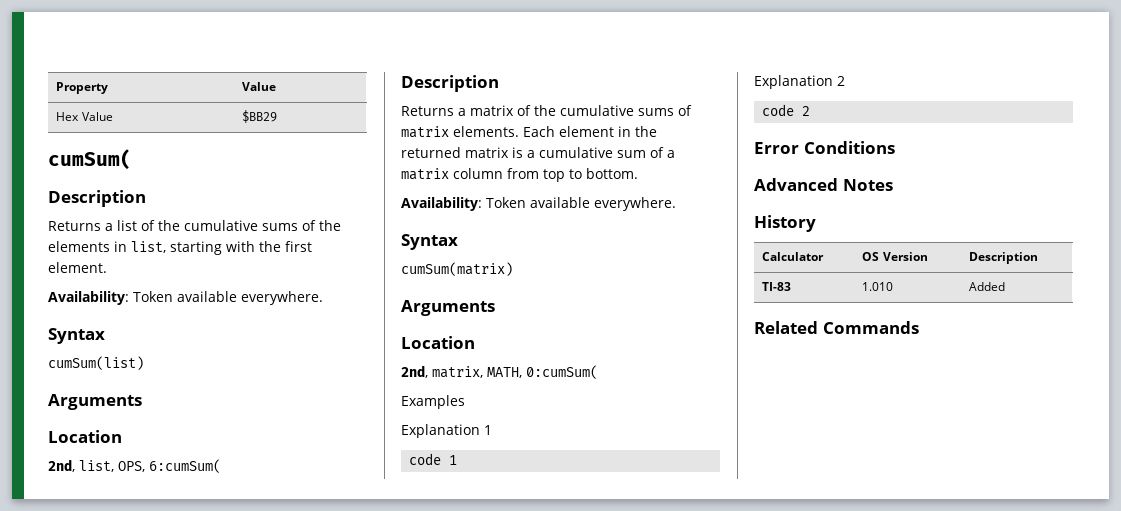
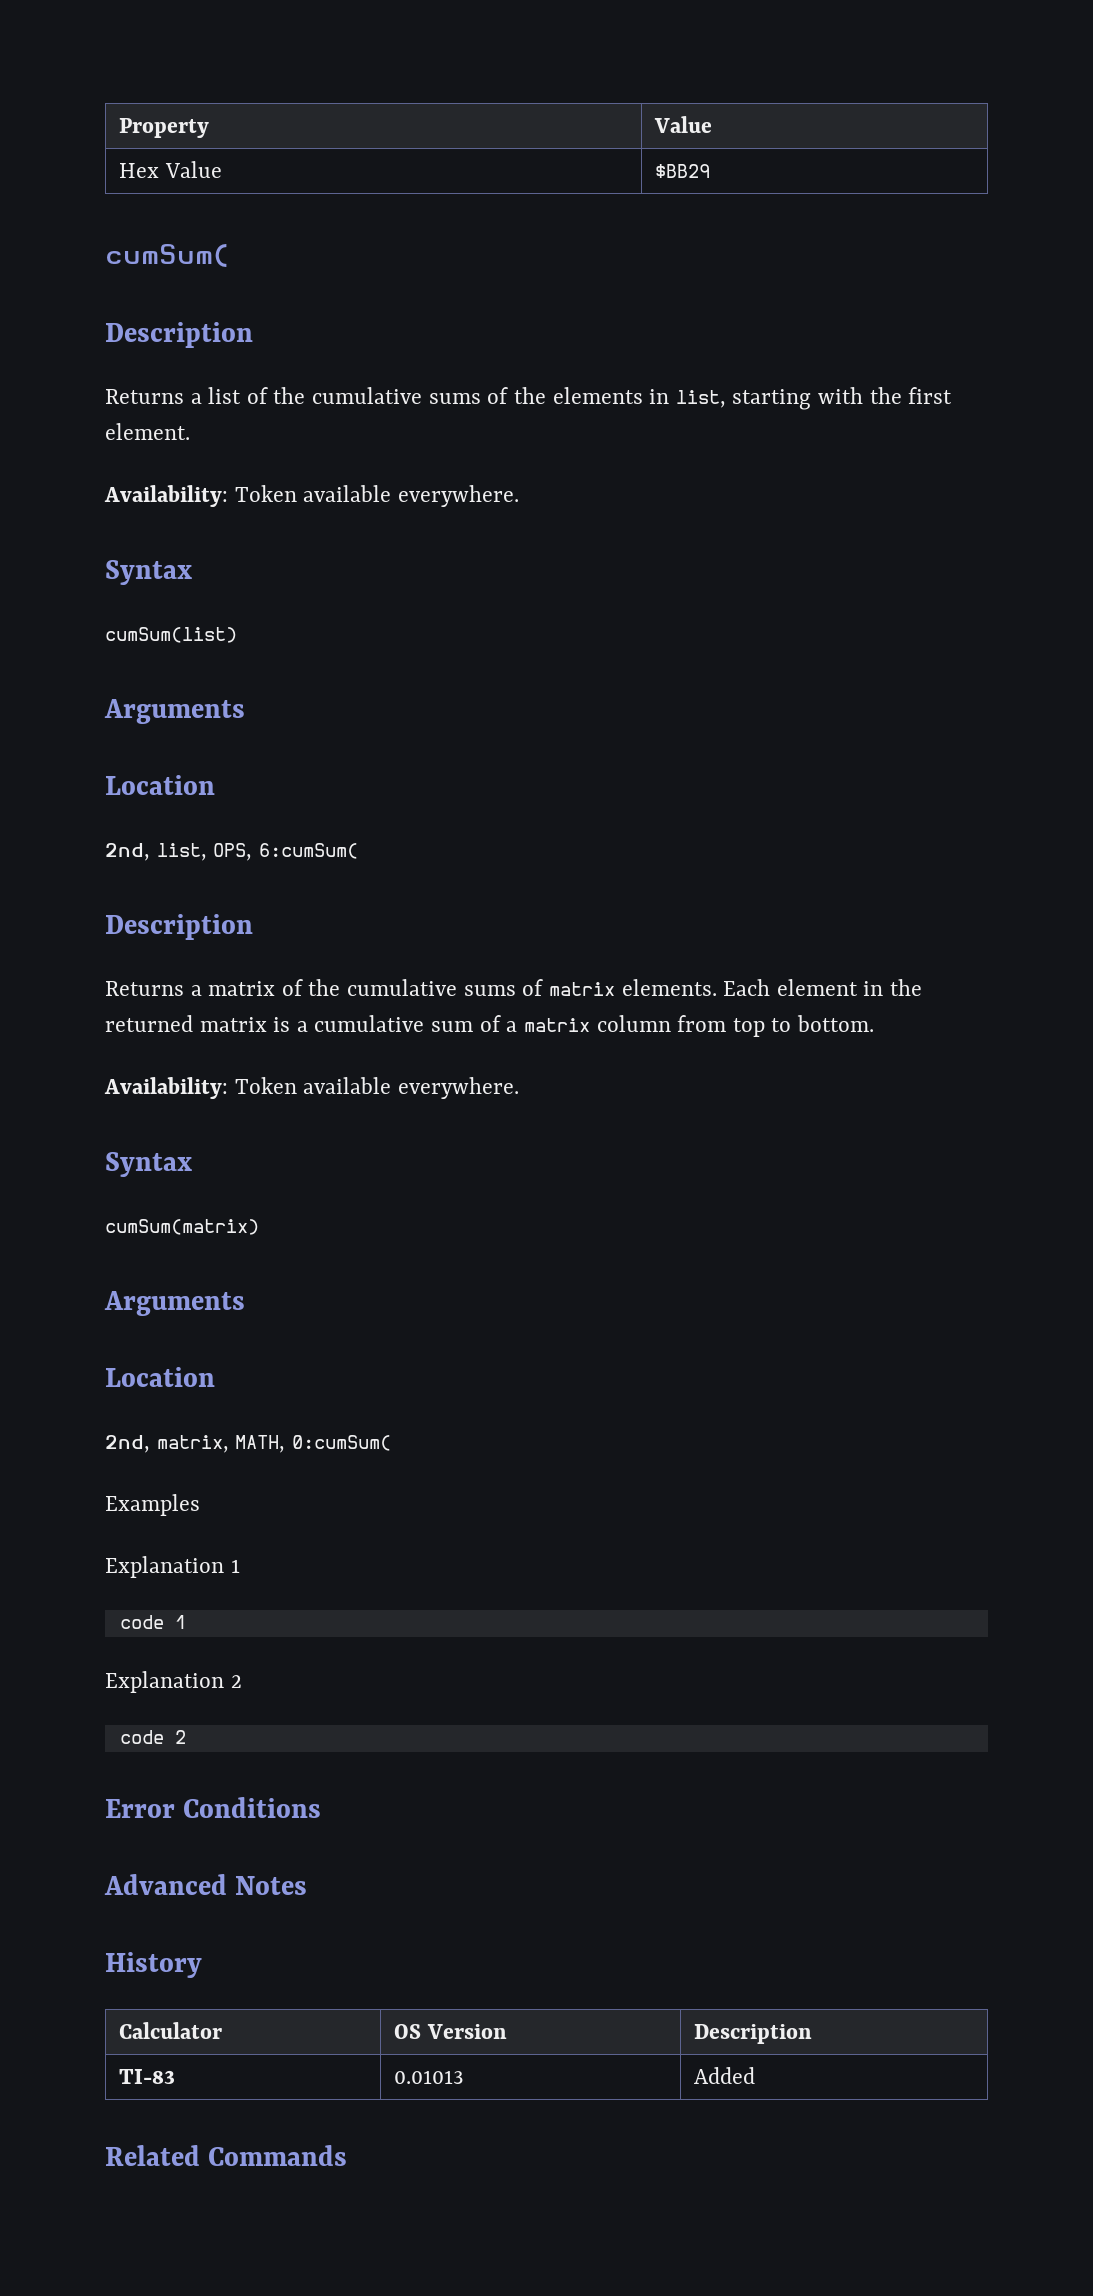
- TI-83 | 1.010 | Added
+ TI-83 | 0.01013 | Added

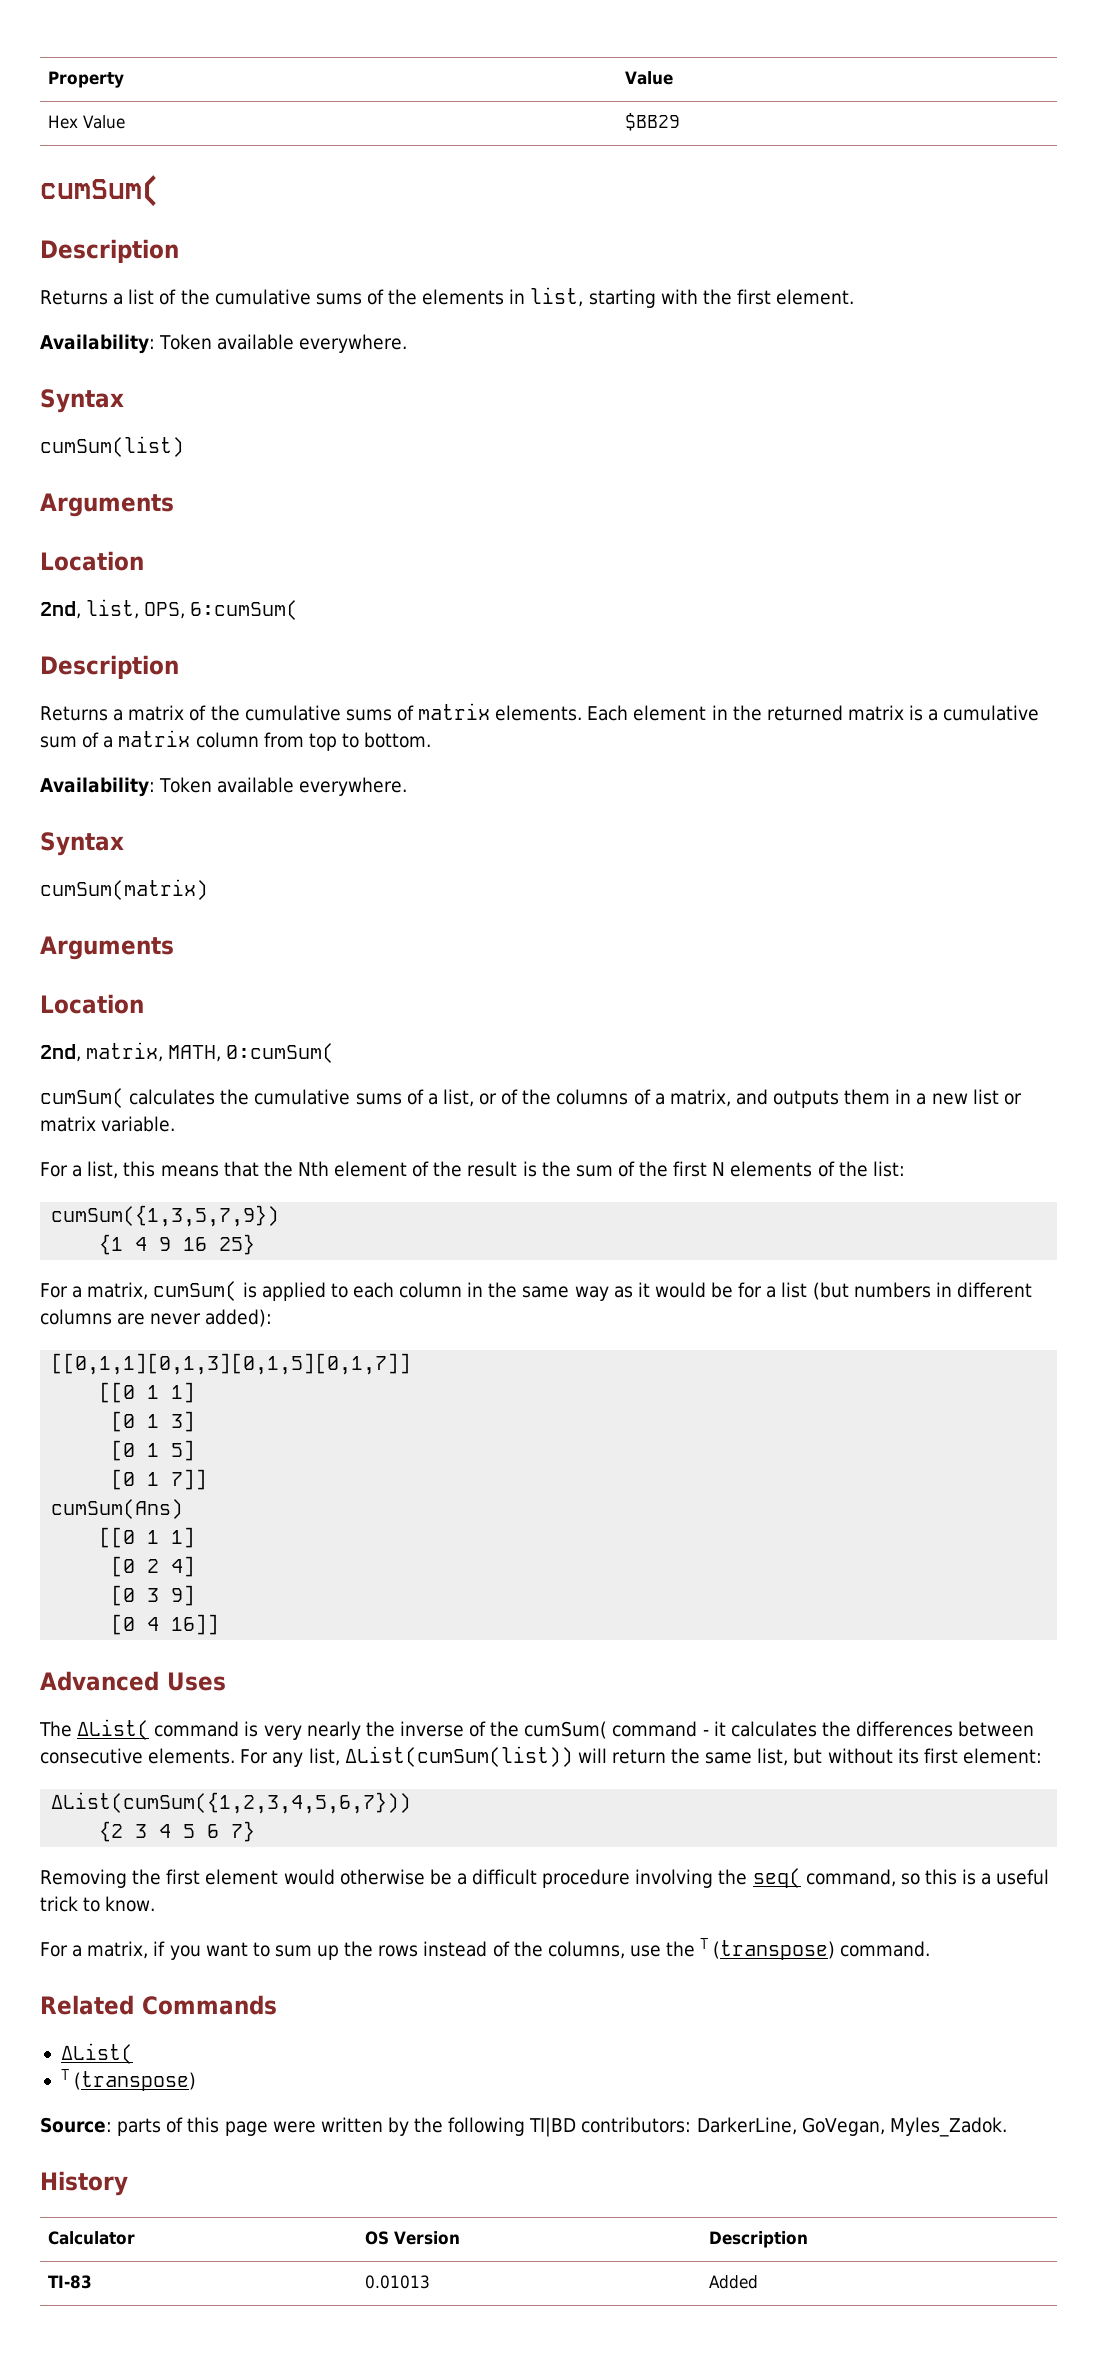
- Examples
- Explanation 1
- code 1
- Explanation 2
- code 2
- Error Conditions
- Advanced Notes
+ cumSum( calculates the cumulative sums of a list, or of the columns of a matrix, and outputs them in a new list or matrix variable.
+ For a list, this means that the Nth element of the result is the sum of the first N elements of the list:
+ cumSum({1,3,5,7,9})
+ {1 4 9 16 25}
+ For a matrix, cumSum( is applied to each column in the same way as it would be for a list (but numbers in different columns are never added):
+ [[0,1,1][0,1,3][0,1,5][0,1,7]]
+ [[0 1 1]
+ [0 1 3]
+ [0 1 5]
+ [0 1 7]]
+ cumSum(Ans)
+ [[0 1 1]
+ [0 2 4]
+ [0 3 9]
+ [0 4 16]]
+ Advanced Uses
+ The ΔList( command is very nearly the inverse of the cumSum( command - it calculates the differences between consecutive elements. For any list, ΔList(cumSum(list)) will return the same list, but without its first element:
+ ΔList(cumSum({1,2,3,4,5,6,7}))
+ {2 3 4 5 6 7}
+ Removing the first element would otherwise be a difficult procedure involving the seq( command, so this is a useful trick to know.
+ For a matrix, if you want to sum up the rows instead of the columns, use the T (transpose) command.
+ Related Commands
+ ΔList(
+ T (transpose)
+ Source: parts of this page were written by the following TI|BD contributors: DarkerLine, GoVegan, Myles_Zadok.
- Related Commands

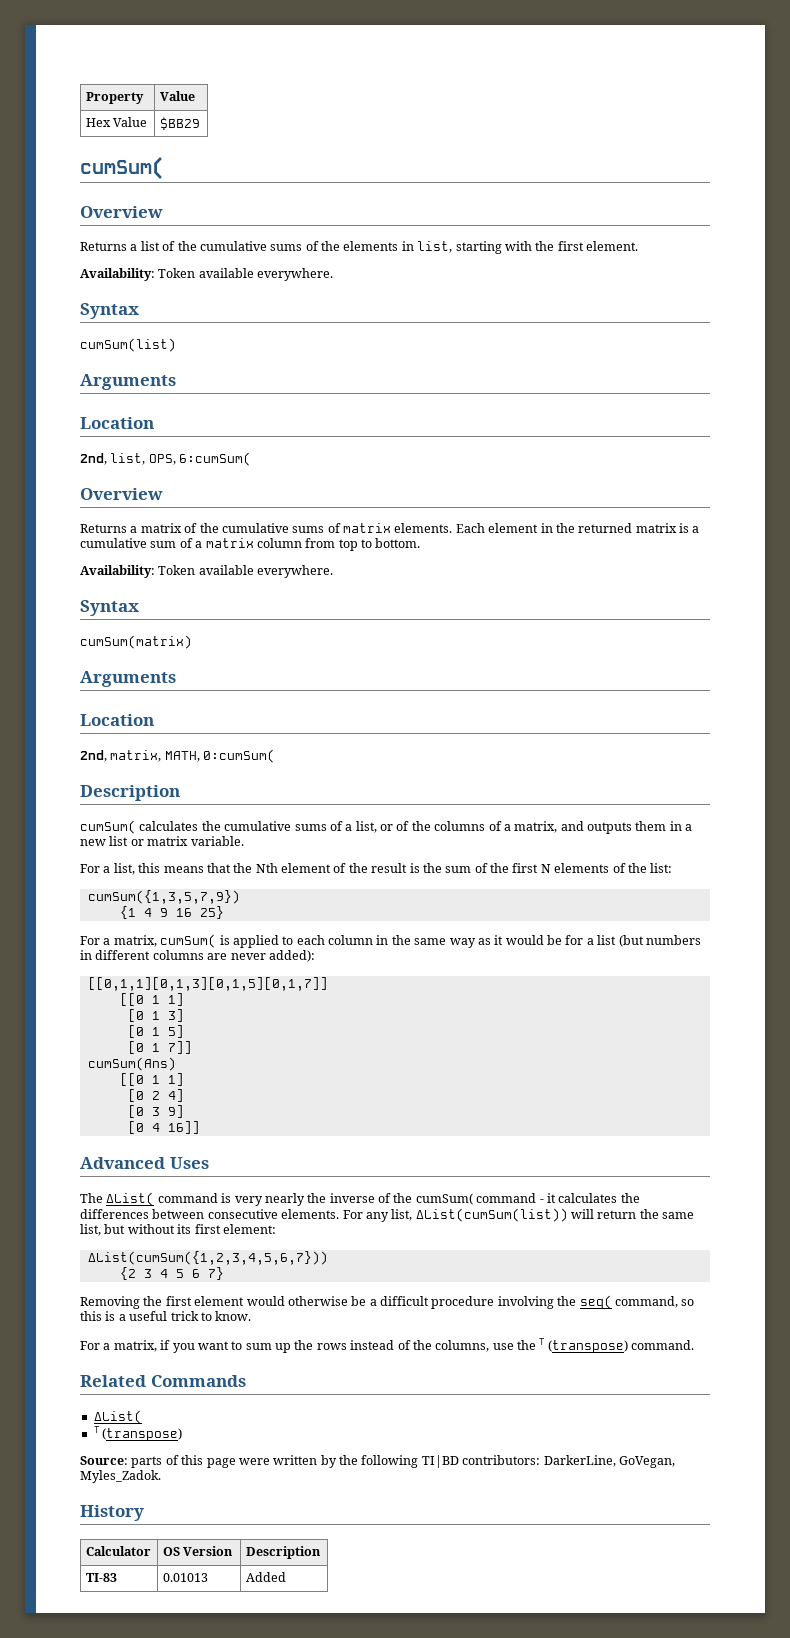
  Hex Value | $BB29
  cumSum(
- Description
+ Overview
  2nd, list, OPS, 6:cumSum(
- Description
+ Overview
  2nd, matrix, MATH, 0:cumSum(
+ Description

